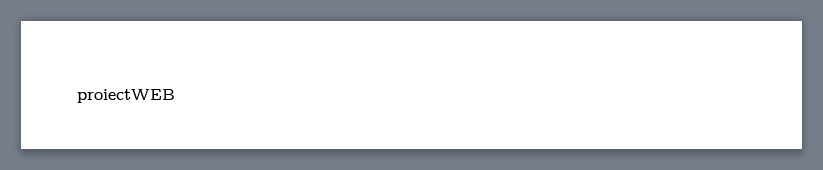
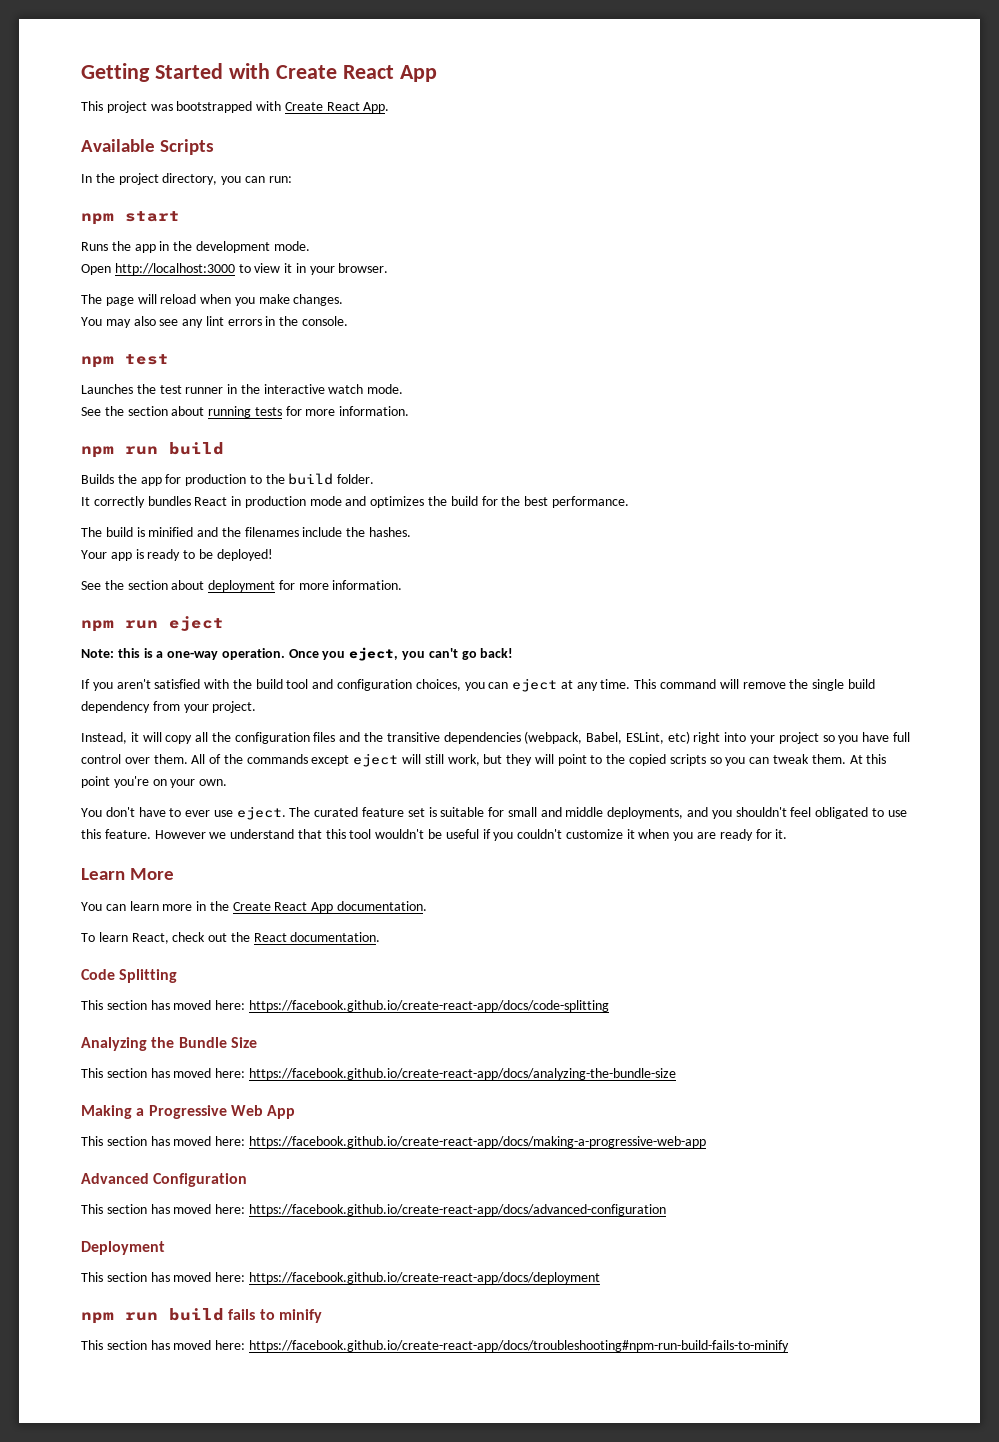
- proiectWEB
+ Getting Started with Create React App
+ This project was bootstrapped with Create React App.
+ Available Scripts
+ In the project directory, you can run:
+ npm start
+ Runs the app in the development mode.
+ Open http://localhost:3000 to view it in your browser.
+ The page will reload when you make changes.
+ You may also see any lint errors in the console.
+ npm test
+ Launches the test runner in the interactive watch mode.
+ See the section about running tests for more information.
+ npm run build
+ Builds the app for production to the build folder.
+ It correctly bundles React in production mode and optimizes the build for the best performance.
+ The build is minified and the filenames include the hashes.
+ Your app is ready to be deployed!
+ See the section about deployment for more information.
+ npm run eject
+ Note: this is a one-way operation. Once you eject, you can't go back!
+ If you aren't satisfied with the build tool and configuration choices, you can eject at any time. This command will remove the single build dependency from your project.
+ Instead, it will copy all the configuration files and the transitive dependencies (webpack, Babel, ESLint, etc) right into your project so you have full control over them. All of the commands except eject will still work, but they will point to the copied scripts so you can tweak them. At this point you're on your own.
+ You don't have to ever use eject. The curated feature set is suitable for small and middle deployments, and you shouldn't feel obligated to use this feature. However we understand that this tool wouldn't be useful if you couldn't customize it when you are ready for it.
+ Learn More
+ You can learn more in the Create React App documentation.
+ To learn React, check out the React documentation.
+ Code Splitting
+ This section has moved here: https://facebook.github.io/create-react-app/docs/code-splitting
+ Analyzing the Bundle Size
+ This section has moved here: https://facebook.github.io/create-react-app/docs/analyzing-the-bundle-size
+ Making a Progressive Web App
+ This section has moved here: https://facebook.github.io/create-react-app/docs/making-a-progressive-web-app
+ Advanced Configuration
+ This section has moved here: https://facebook.github.io/create-react-app/docs/advanced-configuration
+ Deployment
+ This section has moved here: https://facebook.github.io/create-react-app/docs/deployment
+ npm run build fails to minify
+ This section has moved here: https://facebook.github.io/create-react-app/docs/troubleshooting#npm-run-build-fails-to-minify

